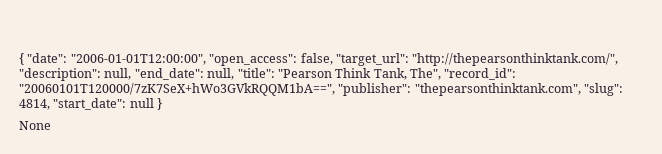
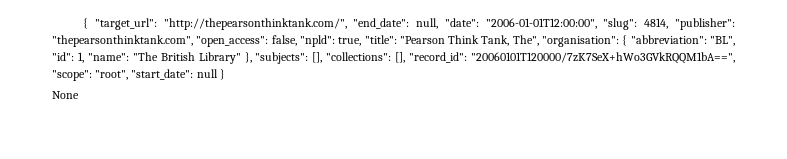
- { "date": "2006-01-01T12:00:00", "open_access": false, "target_url": "http://thepearsonthinktank.com/", "description": null, "end_date": null, "title": "Pearson Think Tank, The", "record_id": "20060101T120000/7zK7SeX+hWo3GVkRQQM1bA==", "publisher": "thepearsonthinktank.com", "slug": 4814, "start_date": null }
+ { "target_url": "http://thepearsonthinktank.com/", "end_date": null, "date": "2006-01-01T12:00:00", "slug": 4814, "publisher": "thepearsonthinktank.com", "open_access": false, "npld": true, "title": "Pearson Think Tank, The", "organisation": { "abbreviation": "BL", "id": 1, "name": "The British Library" }, "subjects": [], "collections": [], "record_id": "20060101T120000/7zK7SeX+hWo3GVkRQQM1bA==", "scope": "root", "start_date": null }

